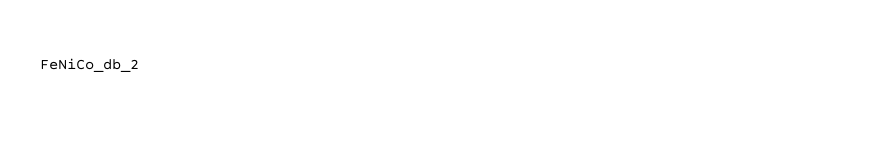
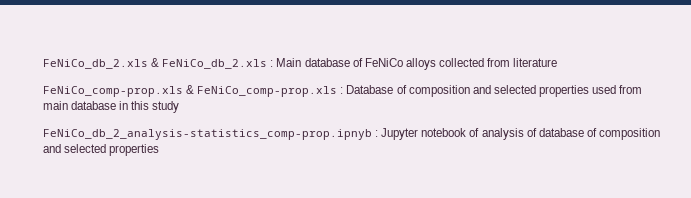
- FeNiCo_db_2
+ FeNiCo_db_2.xls & FeNiCo_db_2.xls : Main database of FeNiCo alloys collected from literature
+ FeNiCo_comp-prop.xls & FeNiCo_comp-prop.xls : Database of composition and selected properties used from main database in this study
+ FeNiCo_db_2_analysis-statistics_comp-prop.ipnyb : Jupyter notebook of analysis of database of composition and selected properties

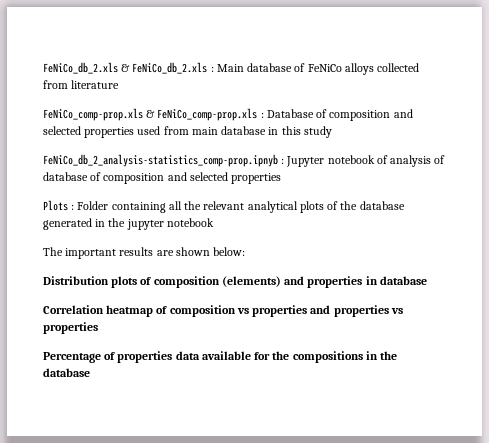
+ Plots : Folder containing all the relevant analytical plots of the database generated in the jupyter notebook
+ The important results are shown below:
+ Distribution plots of composition (elements) and properties in database
+ Correlation heatmap of composition vs properties and properties vs properties
+ Percentage of properties data available for the compositions in the database

